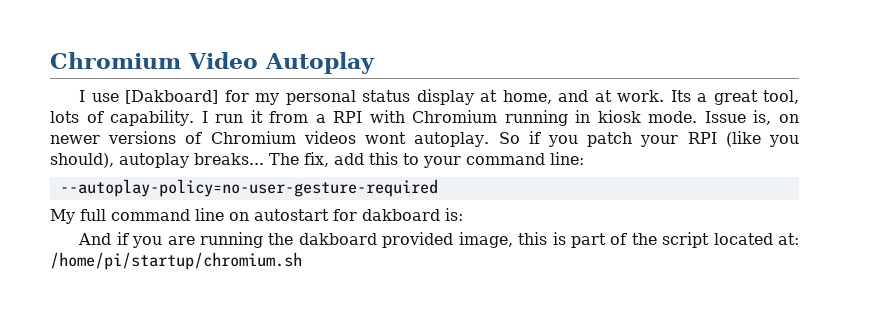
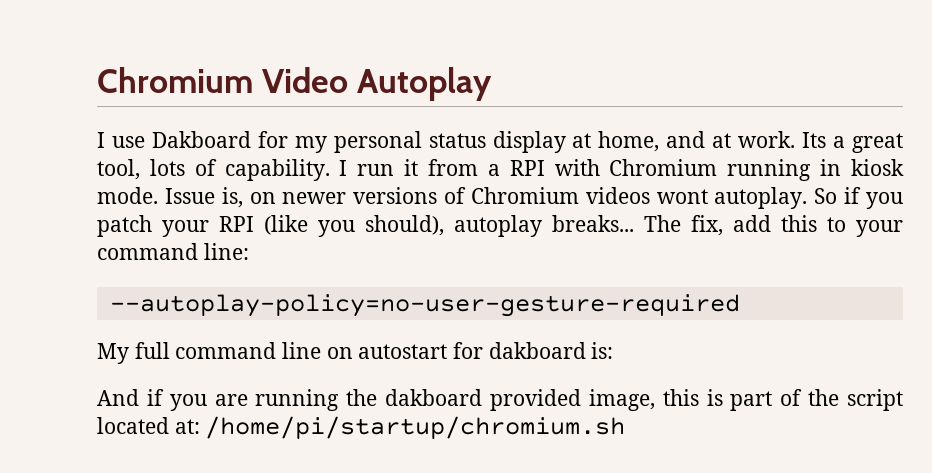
- I use [Dakboard] for my personal status display at home, and at work.
+ I use Dakboard for my personal status display at home, and at work.

